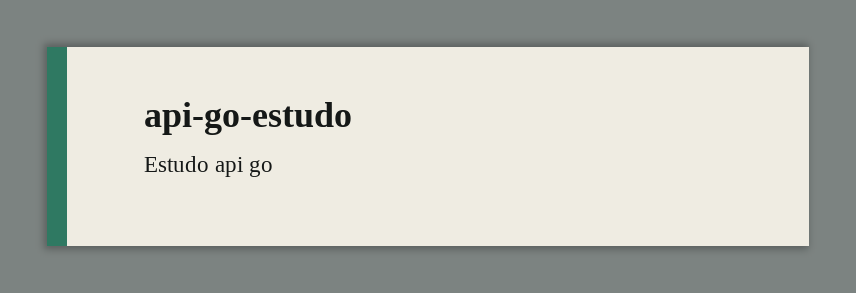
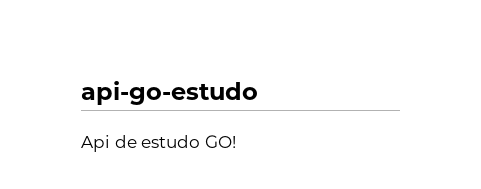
- Estudo api go
+ Api de estudo GO!

